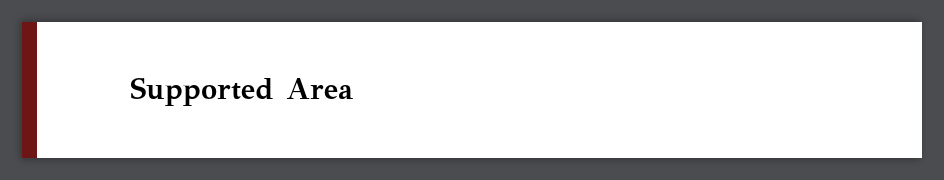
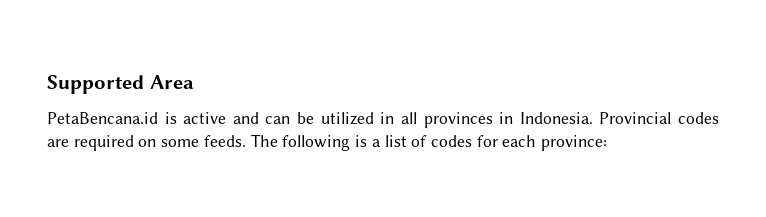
+ PetaBencana.id is active and can be utilized in all provinces in Indonesia. Provincial codes are required on some feeds. The following is a list of codes for each province:

